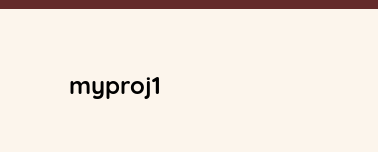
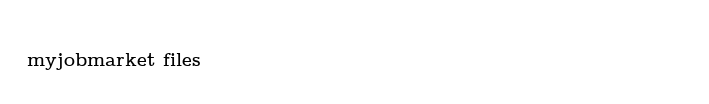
- myproj1
+ myjobmarket files

